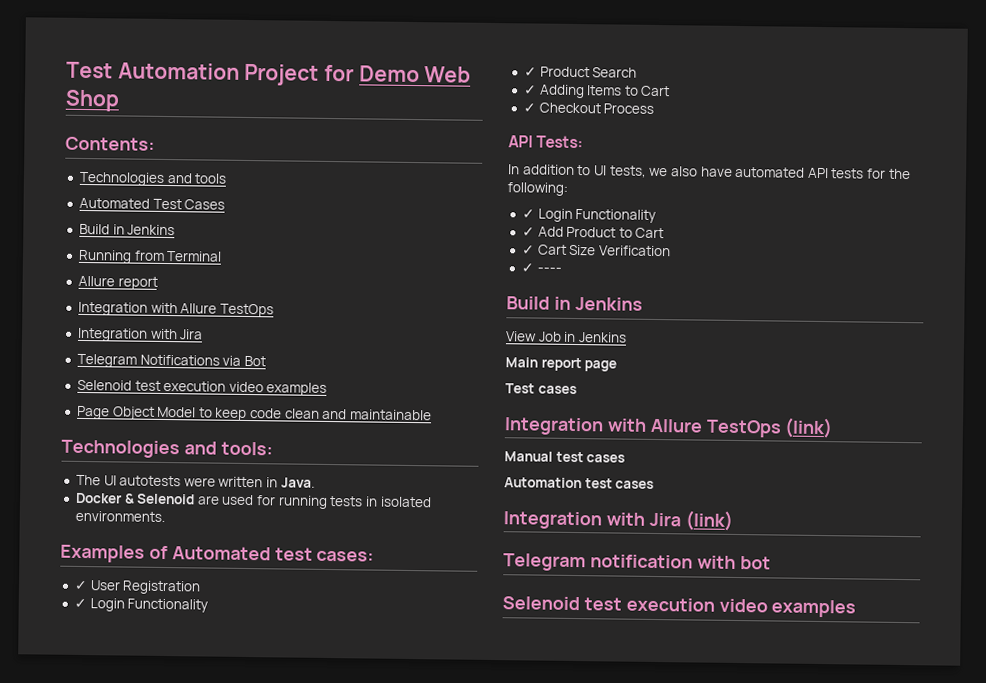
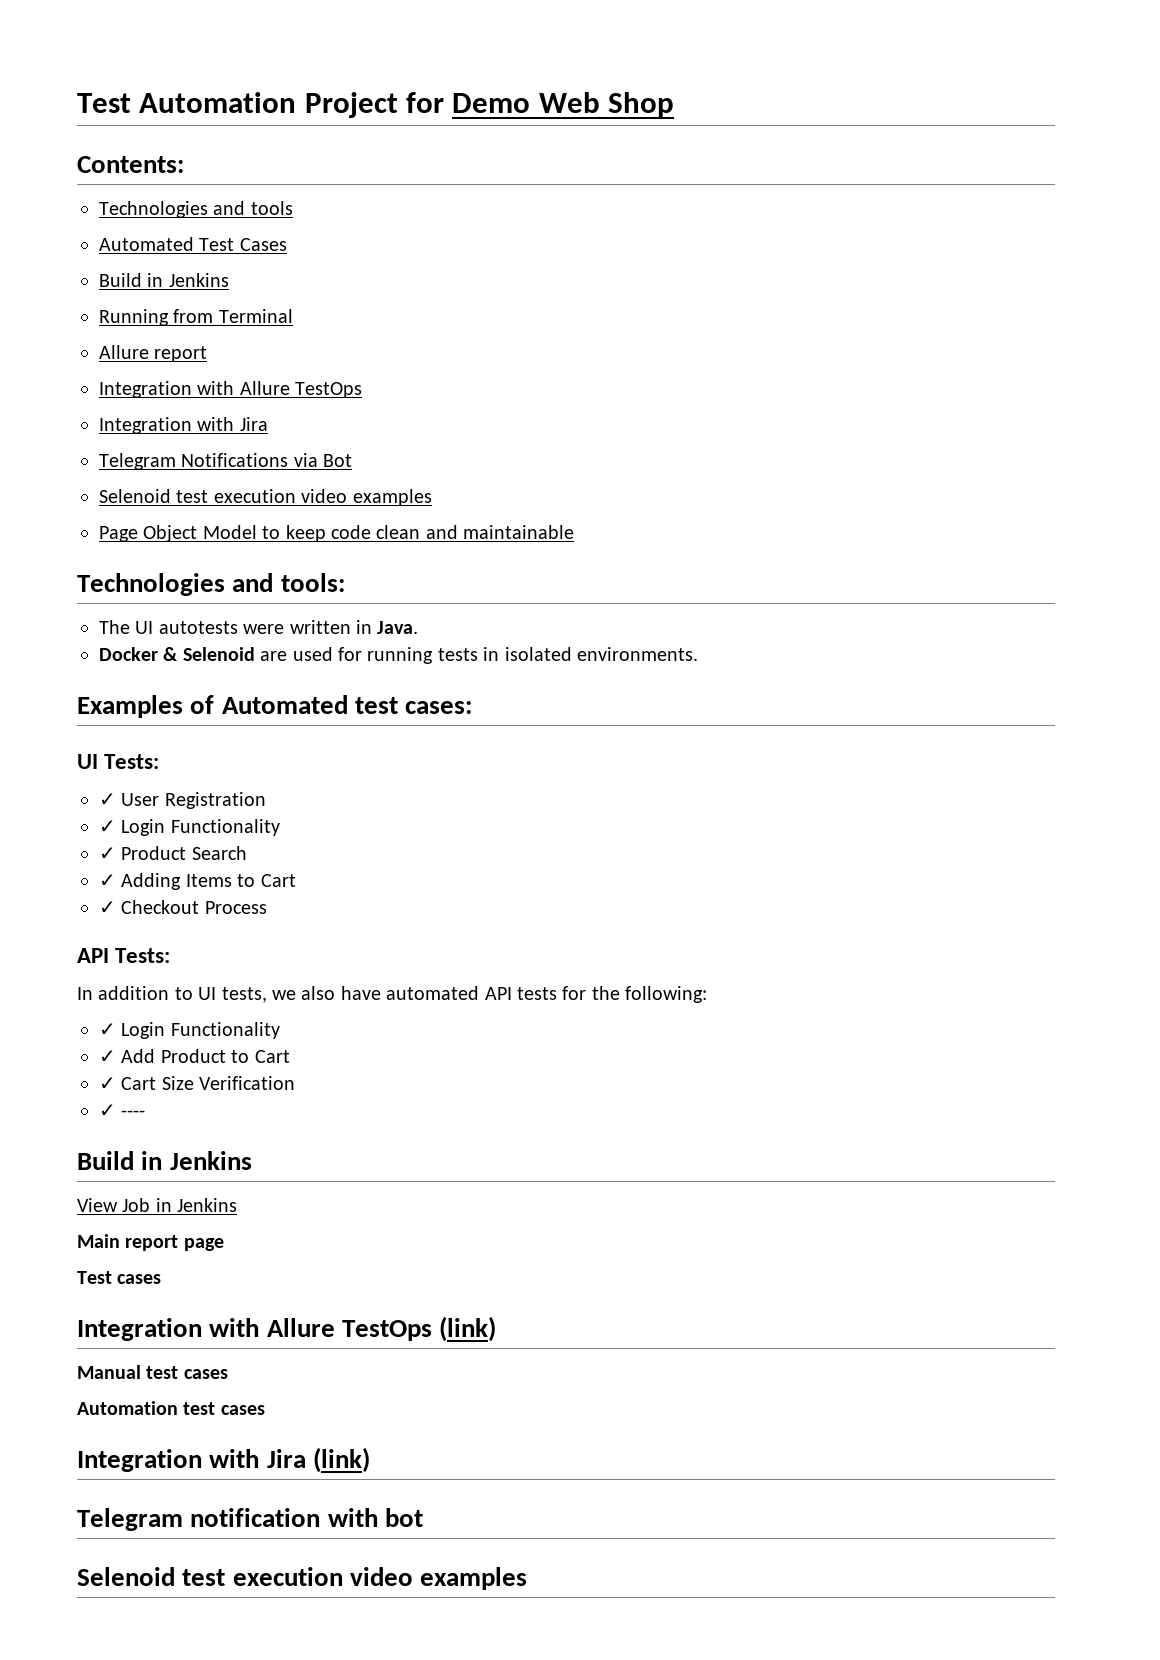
+ UI Tests:

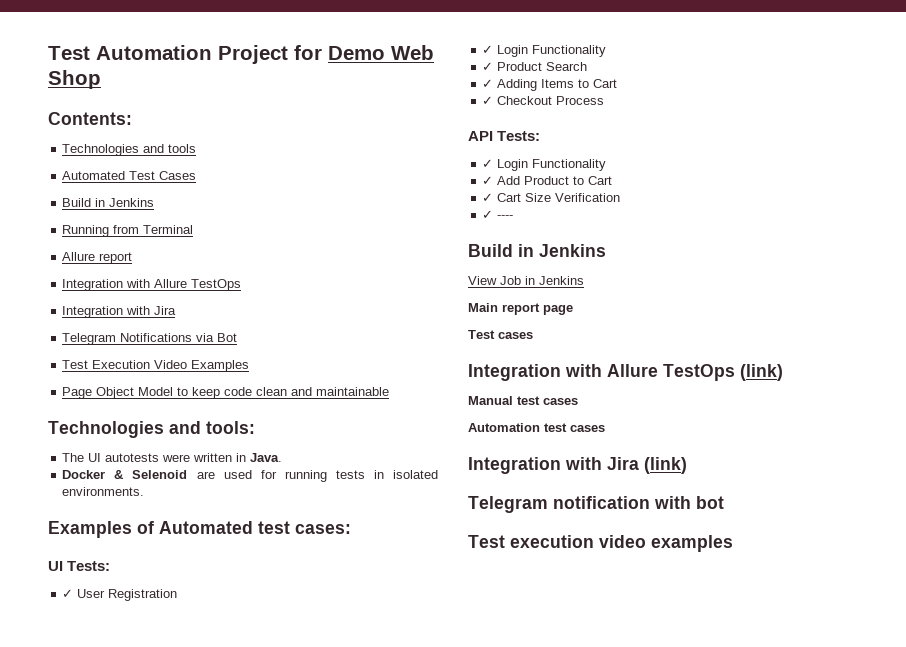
  Telegram Notifications via Bot
- Selenoid test execution video examples
+ Test Execution Video Examples
- In addition to UI tests, we also have automated API tests for the following:
  Telegram notification with bot
- Selenoid test execution video examples
+ Test execution video examples

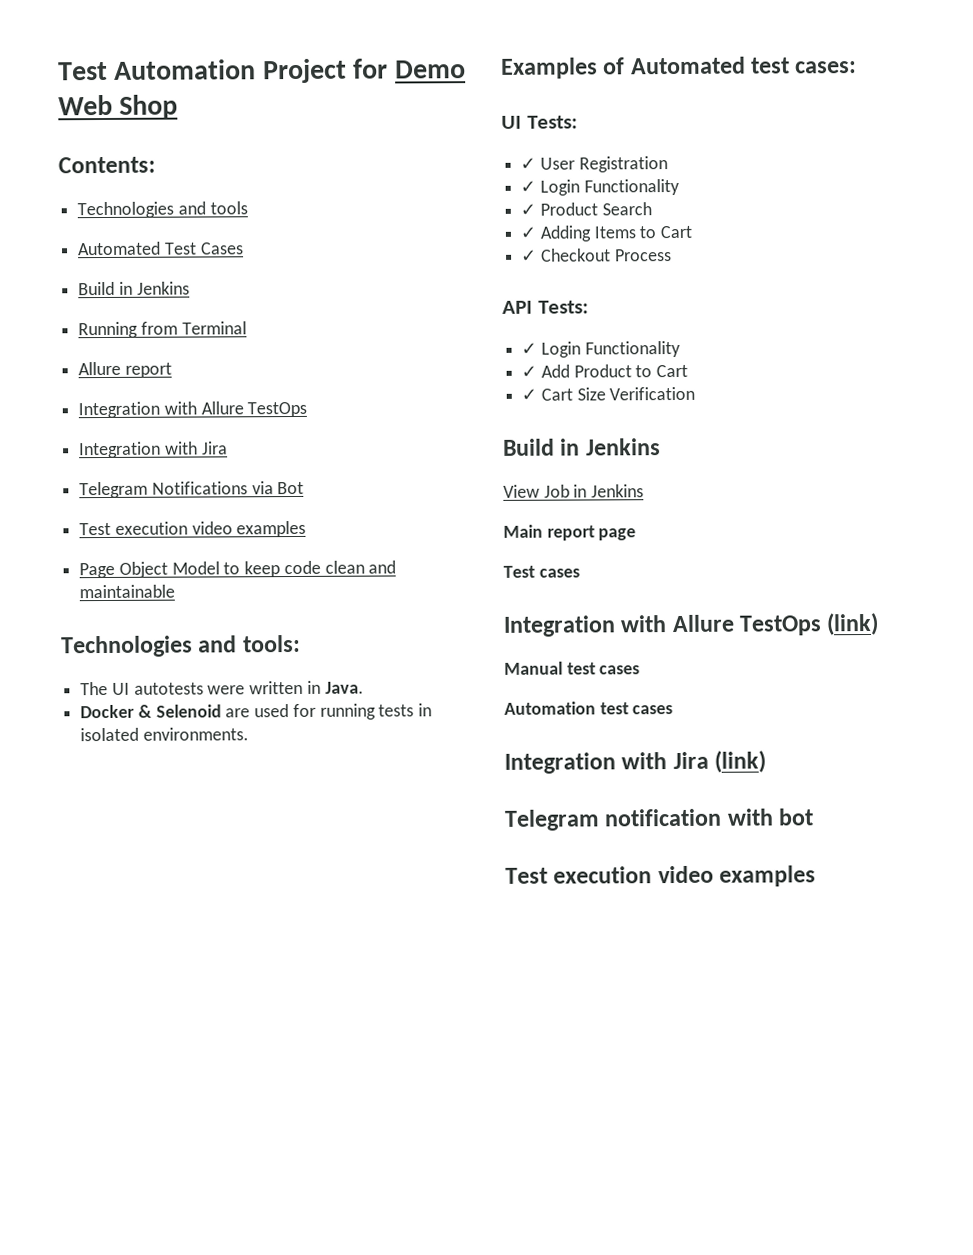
  Telegram Notifications via Bot
- Test Execution Video Examples
+ Test execution video examples
- ✓ ----

